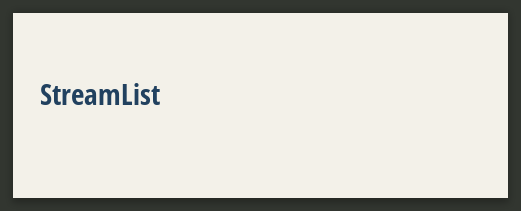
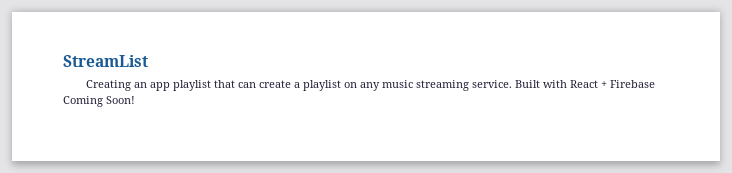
+ Creating an app playlist that can create a playlist on any music streaming service. Built with React + Firebase Coming Soon!

